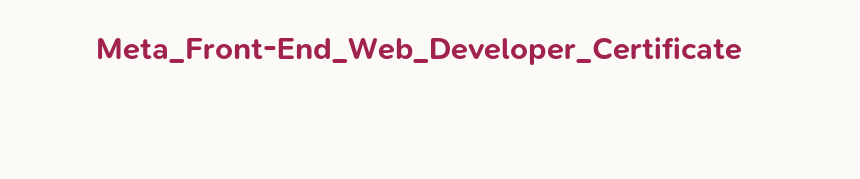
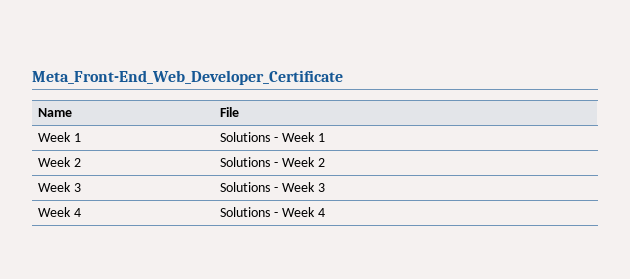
+ Name | File
+ Week 1 | Solutions - Week 1
+ Week 2 | Solutions - Week 2
+ Week 3 | Solutions - Week 3
+ Week 4 | Solutions - Week 4

